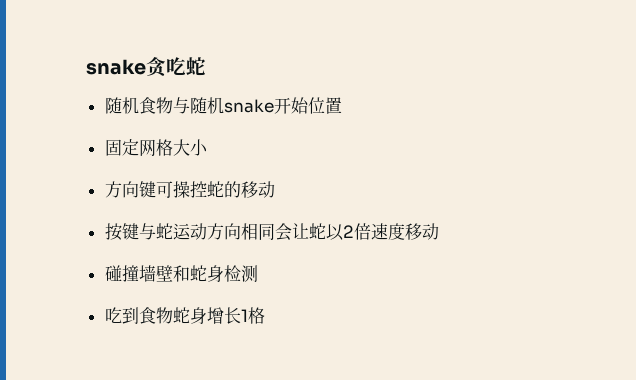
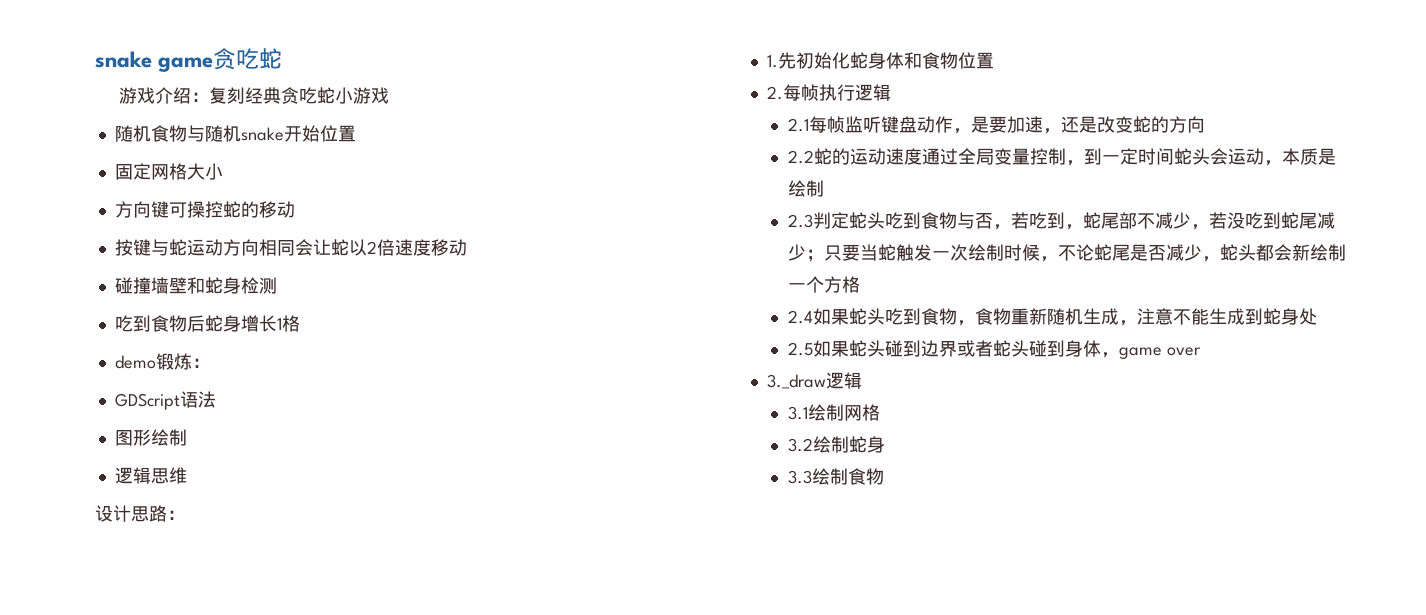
- snake贪吃蛇
+ snake game贪吃蛇
+ 游戏介绍：复刻经典贪吃蛇小游戏
- 吃到食物蛇身增长1格
+ 吃到食物后蛇身增长1格
+ demo锻炼：
+ GDScript语法
+ 图形绘制
+ 逻辑思维
+ 设计思路：
+ 1.先初始化蛇身体和食物位置
+ 2.每帧执行逻辑
+ 2.1每帧监听键盘动作，是要加速，还是改变蛇的方向
+ 2.2蛇的运动速度通过全局变量控制，到一定时间蛇头会运动，本质是绘制
+ 2.3判定蛇头吃到食物与否，若吃到，蛇尾部不减少，若没吃到蛇尾减少；只要当蛇触发一次绘制时候，不论蛇尾是否减少，蛇头都会新绘制一个方格
+ 2.4如果蛇头吃到食物，食物重新随机生成，注意不能生成到蛇身处
+ 2.5如果蛇头碰到边界或者蛇头碰到身体，game over
+ 3._draw逻辑
+ 3.1绘制网格
+ 3.2绘制蛇身
+ 3.3绘制食物

